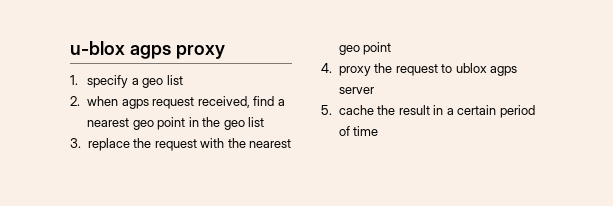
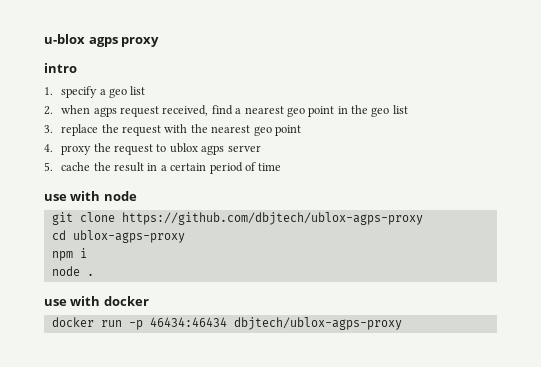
+ intro
+ use with node
+ git clone https://github.com/dbjtech/ublox-agps-proxy
+ cd ublox-agps-proxy
+ npm i
+ node .
+ use with docker
+ docker run -p 46434:46434 dbjtech/ublox-agps-proxy

